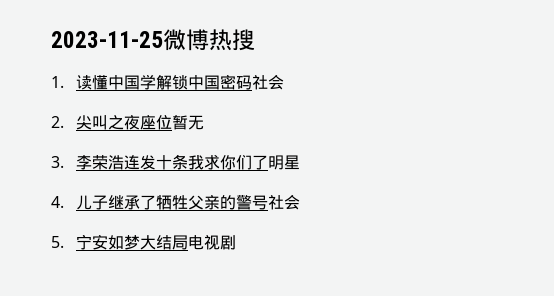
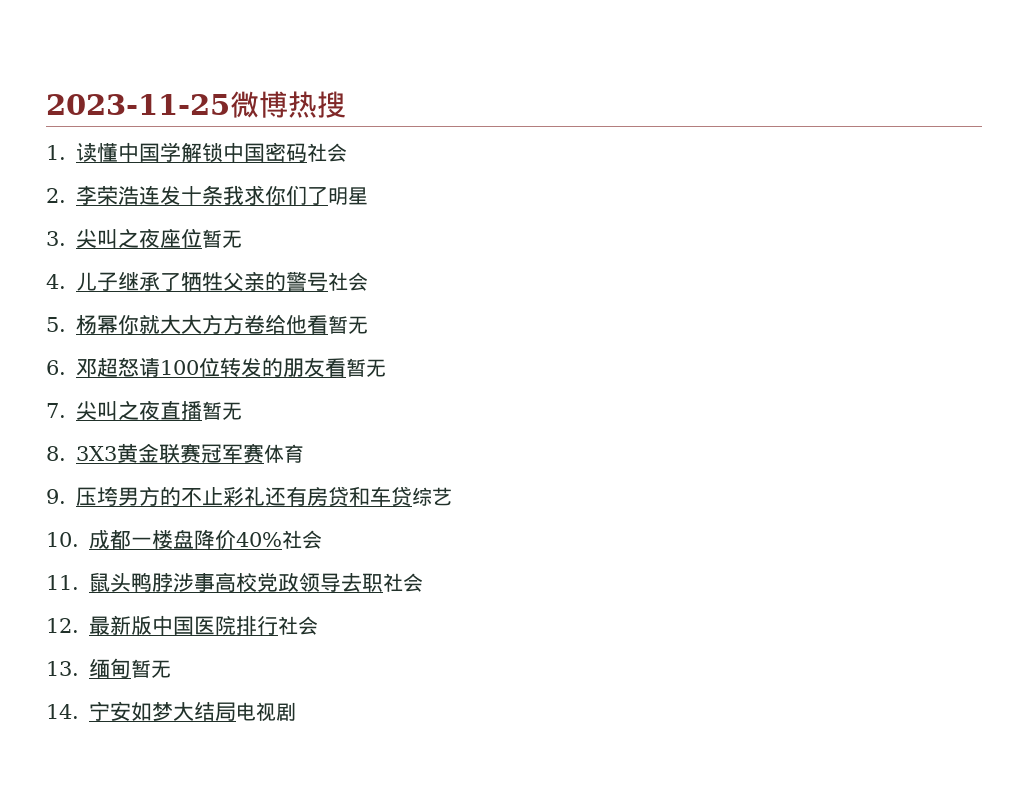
- 2.尖叫之夜座位暂无
- 3.李荣浩连发十条我求你们了明星
+ 2.李荣浩连发十条我求你们了明星
+ 3.尖叫之夜座位暂无
- 5.宁安如梦大结局电视剧
+ 5.杨幂你就大大方方卷给他看暂无
+ 6.邓超怒请100位转发的朋友看暂无
+ 7.尖叫之夜直播暂无
+ 8. 3X3黄金联赛冠军赛体育
+ 9.压垮男方的不止彩礼还有房贷和车贷综艺
+ 10.成都一楼盘降价40%社会
+ 11.鼠头鸭脖涉事高校党政领导去职社会
+ 12.最新版中国医院排行社会
+ 13.缅甸暂无
+ 14.宁安如梦大结局电视剧

